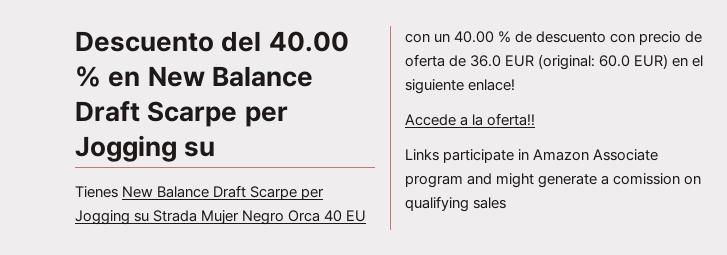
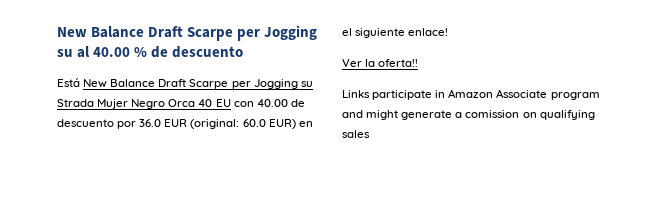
- Descuento del 40.00 % en New Balance Draft Scarpe per Jogging su
- Tienes New Balance Draft Scarpe per Jogging su Strada Mujer Negro Orca 40 EU con un 40.00 % de descuento con precio de oferta de 36.0 EUR (original: 60.0 EUR) en el siguiente enlace!
+ New Balance Draft Scarpe per Jogging su al 40.00 % de descuento
+ Está New Balance Draft Scarpe per Jogging su Strada Mujer Negro Orca 40 EU con 40.00 de descuento por 36.0 EUR (original: 60.0 EUR) en el siguiente enlace!
- Accede a la oferta!!
+ Ver la oferta!!

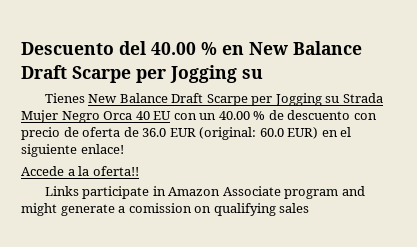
- New Balance Draft Scarpe per Jogging su al 40.00 % de descuento
- Está New Balance Draft Scarpe per Jogging su Strada Mujer Negro Orca 40 EU con 40.00 de descuento por 36.0 EUR (original: 60.0 EUR) en el siguiente enlace!
+ Descuento del 40.00 % en New Balance Draft Scarpe per Jogging su
+ Tienes New Balance Draft Scarpe per Jogging su Strada Mujer Negro Orca 40 EU con un 40.00 % de descuento con precio de oferta de 36.0 EUR (original: 60.0 EUR) en el siguiente enlace!
- Ver la oferta!!
+ Accede a la oferta!!

